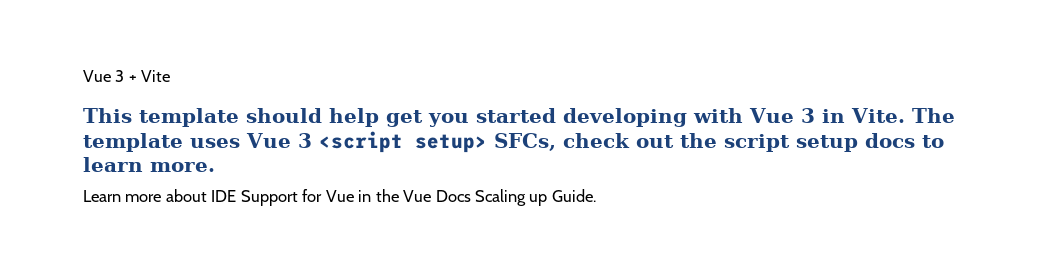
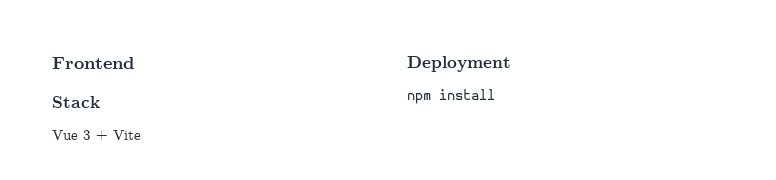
+ Frontend
+ Stack
- This template should help get you started developing with Vue 3 in Vite. The template uses Vue 3 <script setup> SFCs, check out the script setup docs to learn more.
- Learn more about IDE Support for Vue in the Vue Docs Scaling up Guide.
+ Deployment
+ npm install

